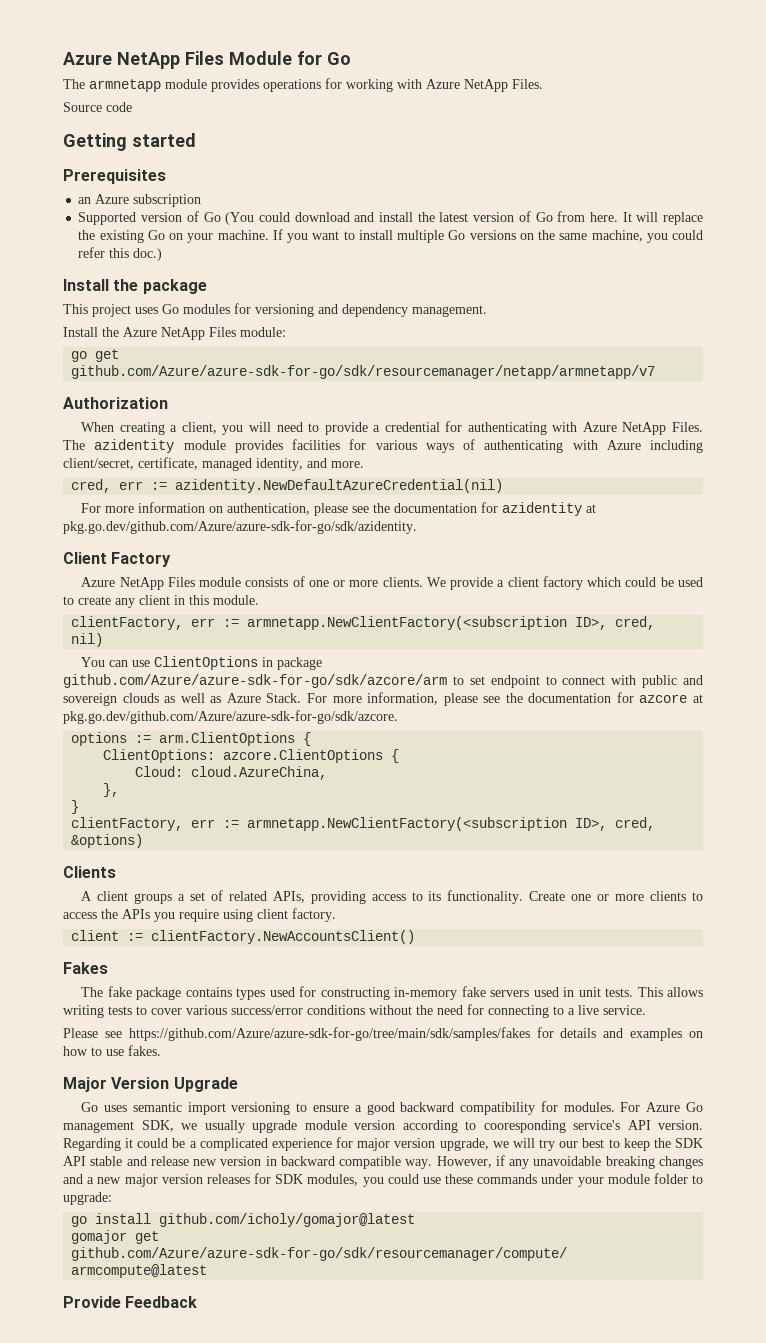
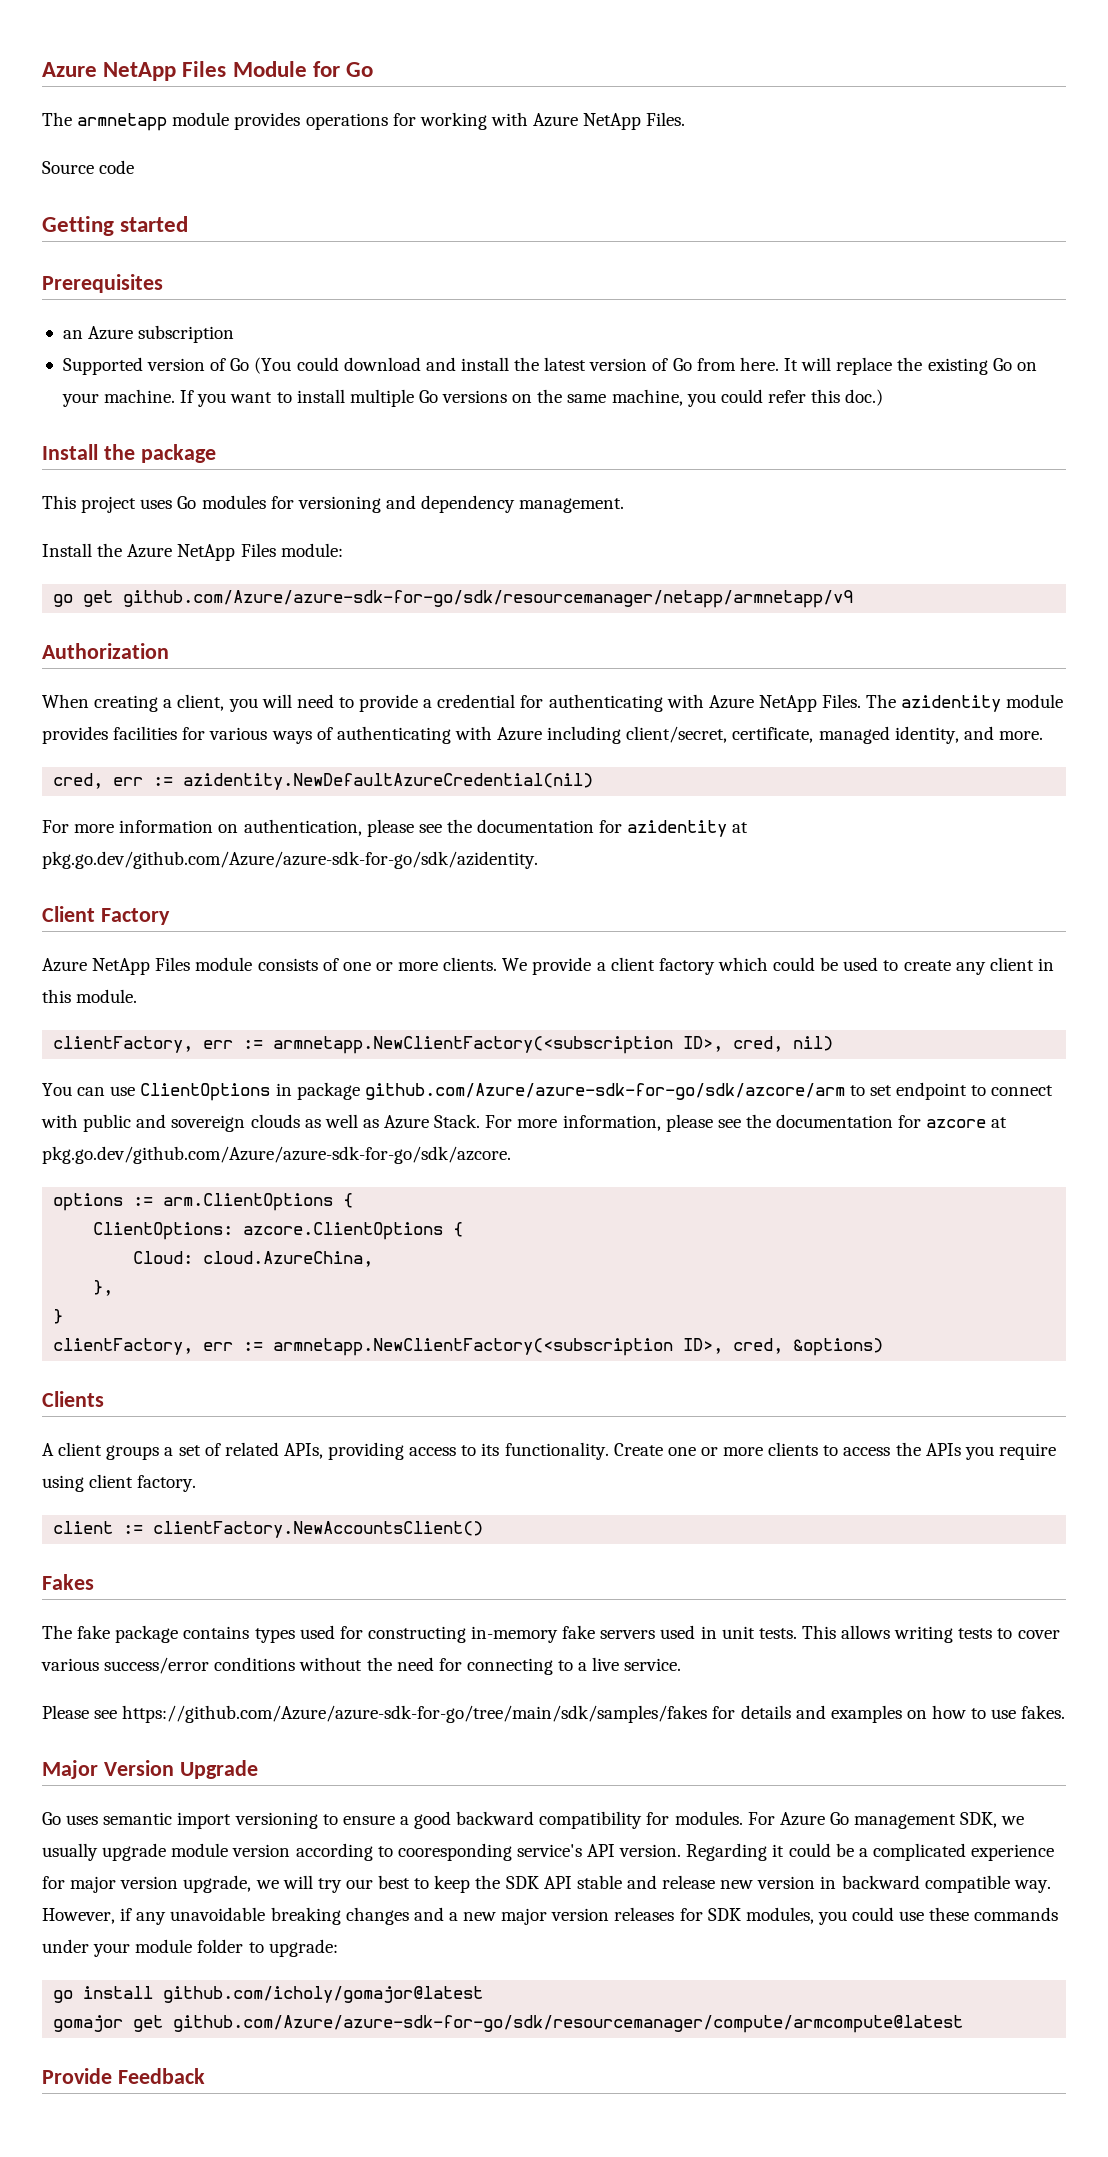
- go get github.com/Azure/azure-sdk-for-go/sdk/resourcemanager/netapp/armnetapp/v7
+ go get github.com/Azure/azure-sdk-for-go/sdk/resourcemanager/netapp/armnetapp/v9

